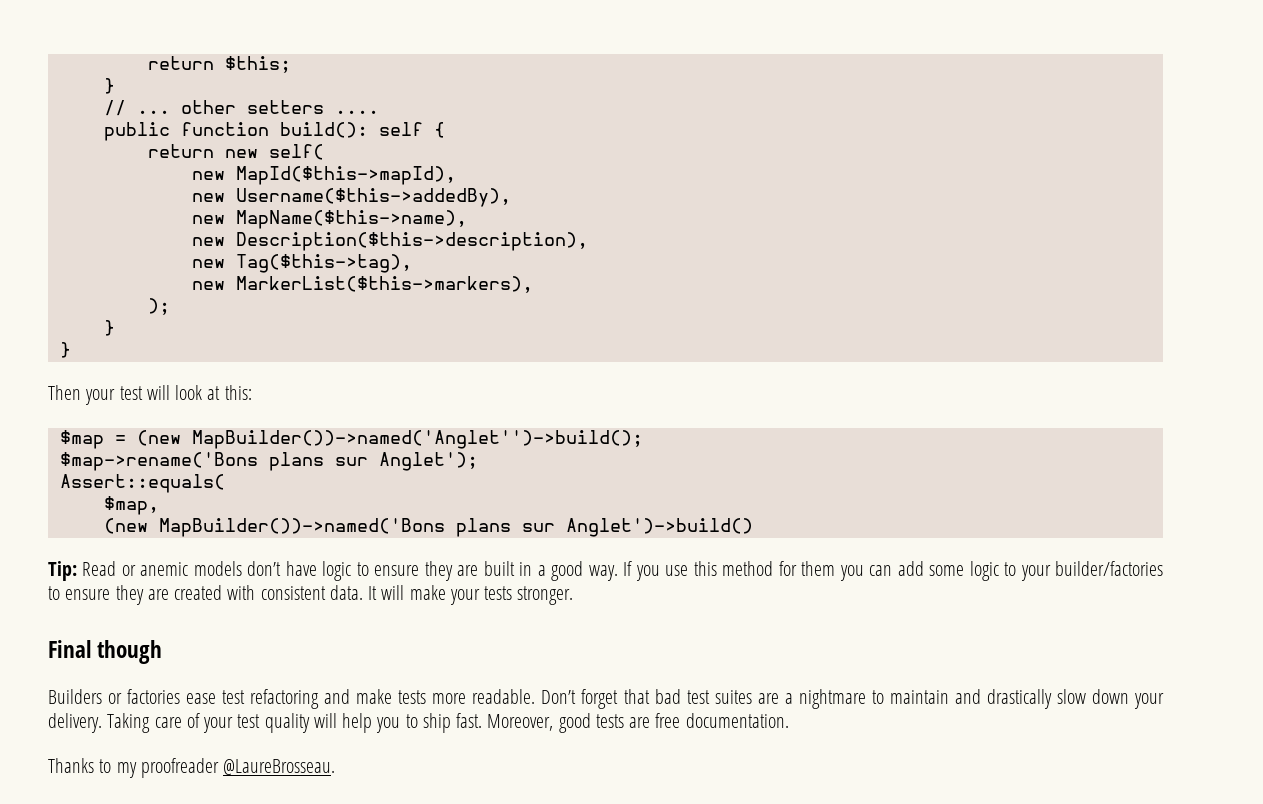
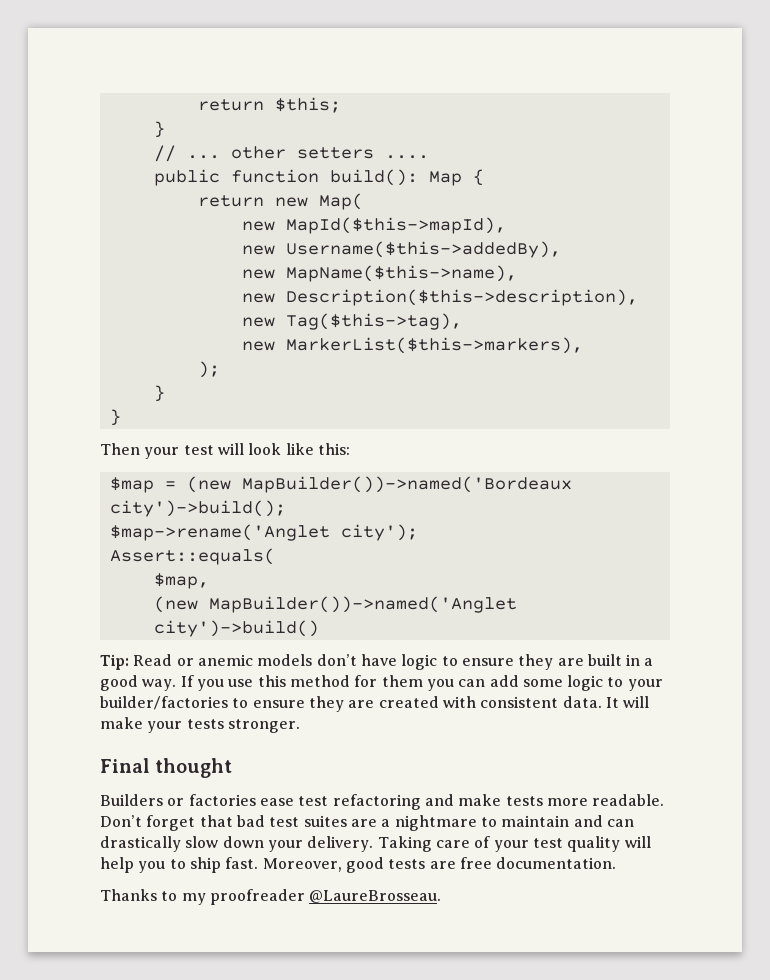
- public function build(): self {
+ public function build(): Map {
- return new self(
+ return new Map(
- Then your test will look at this:
+ Then your test will look like this:
- $map = (new MapBuilder())->named('Anglet'')->build();
- $map->rename('Bons plans sur Anglet');
+ $map = (new MapBuilder())->named('Bordeaux city')->build();
+ $map->rename('Anglet city');
- (new MapBuilder())->named('Bons plans sur Anglet')->build()
+ (new MapBuilder())->named('Anglet city')->build()
- Final though
+ Final thought
- Don’t forget that bad test suites are a nightmare to maintain and drastically slow down your delivery.
+ Don’t forget that bad test suites are a nightmare to maintain and can drastically slow down your delivery.

